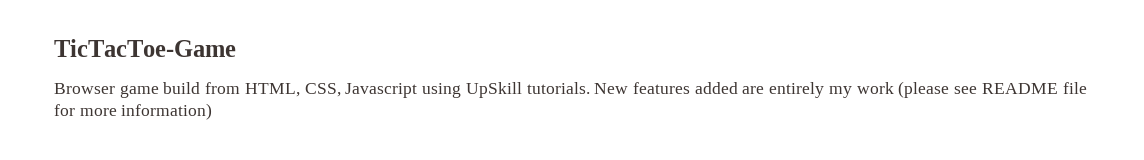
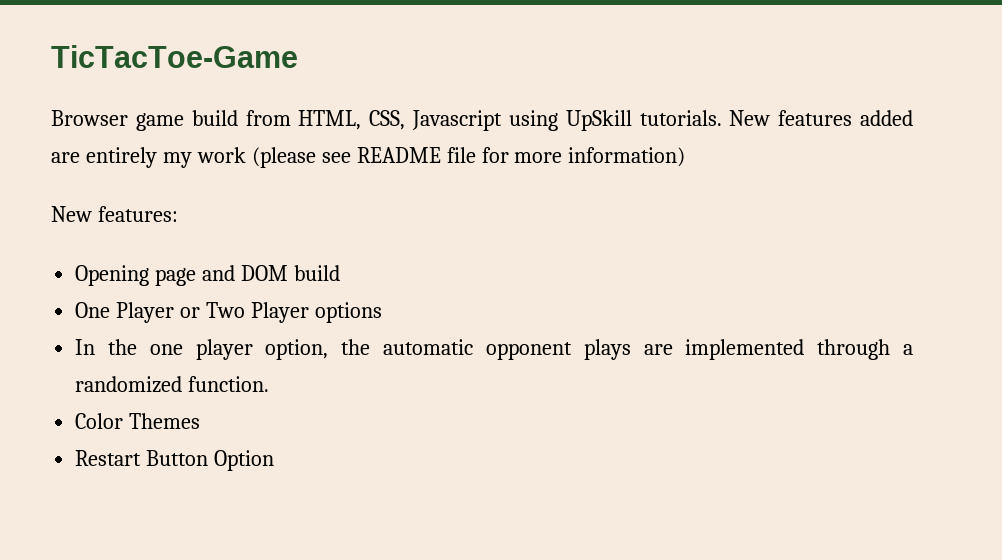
+ New features:
+ Opening page and DOM build
+ One Player or Two Player options
+ In the one player option, the automatic opponent plays are implemented through a randomized function.
+ Color Themes
+ Restart Button Option

